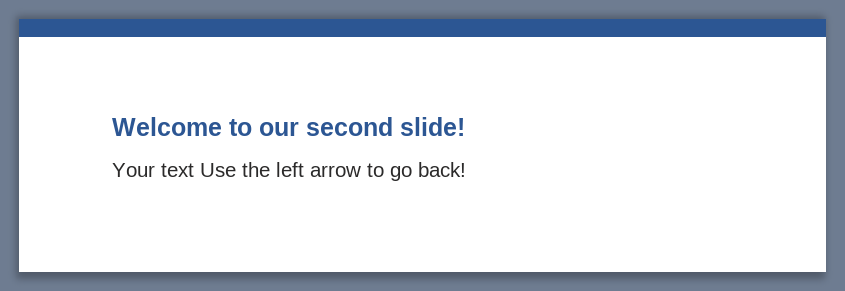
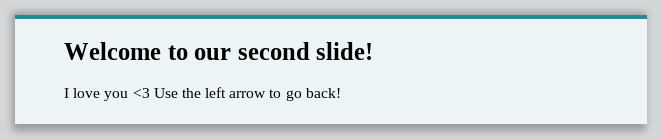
- Your text Use the left arrow to go back!
+ I love you <3 Use the left arrow to go back!

